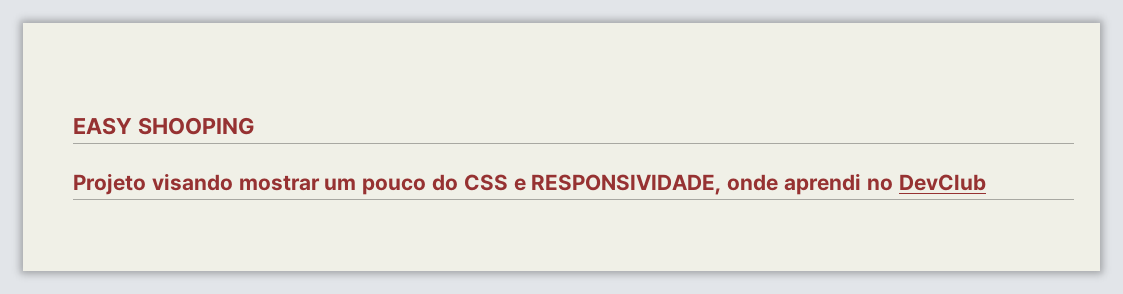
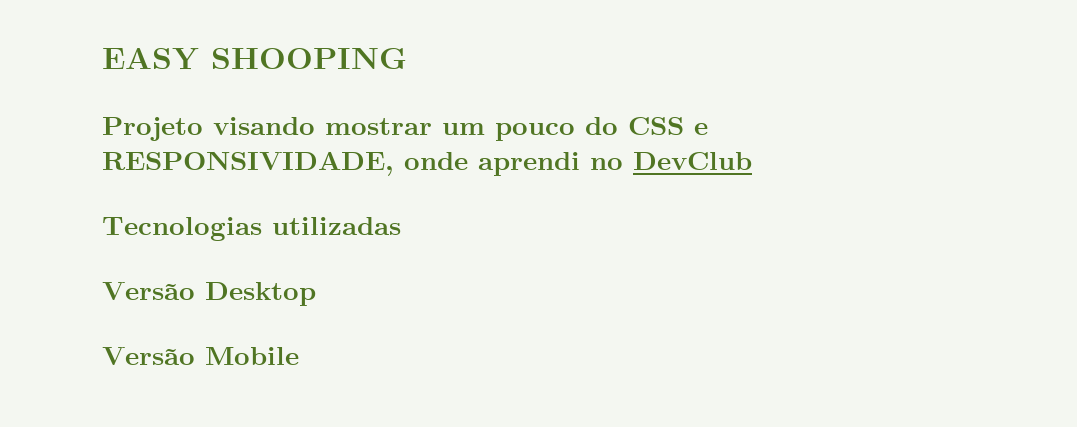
+ Tecnologias utilizadas
+ Versão Desktop
+ Versão Mobile

